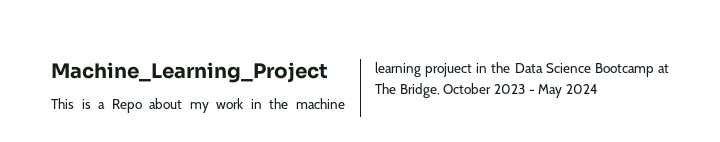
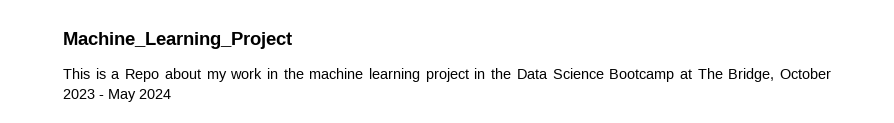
- This is a Repo about my work in the machine learning projuect in the Data Science Bootcamp at The Bridge, October 2023 - May 2024
+ This is a Repo about my work in the machine learning project in the Data Science Bootcamp at The Bridge, October 2023 - May 2024

